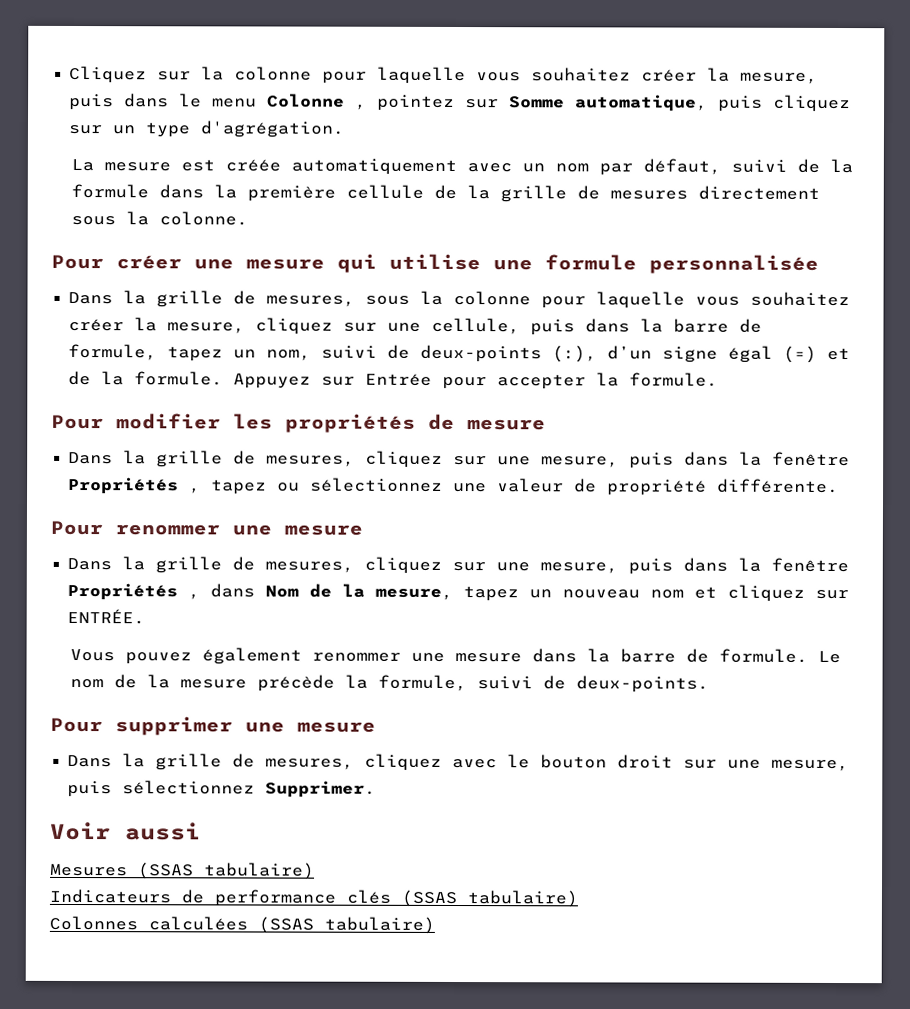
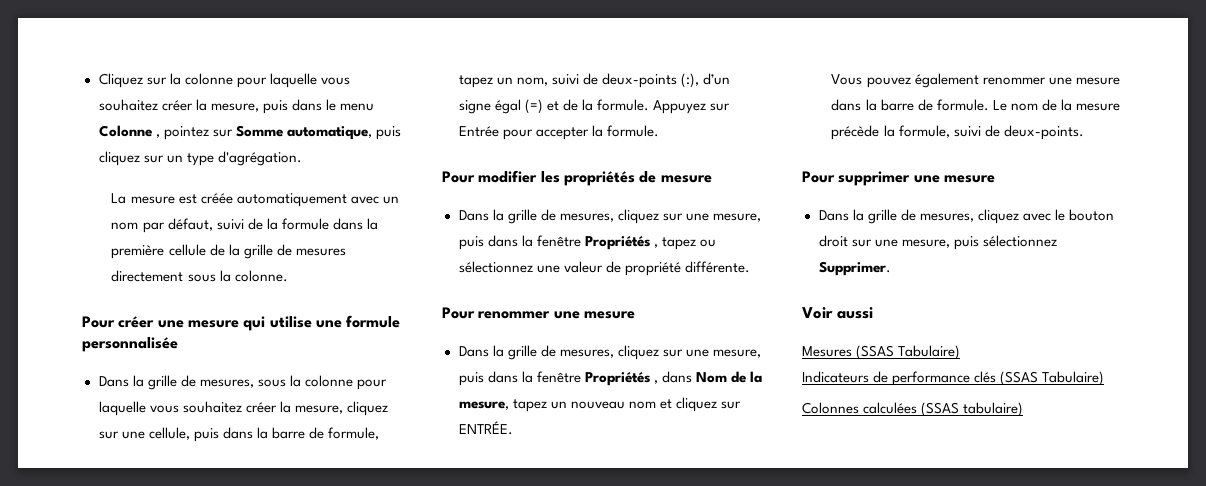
- Mesures (SSAS tabulaire)
+ Mesures (SSAS Tabulaire)
- Indicateurs de performance clés (SSAS tabulaire)
+ Indicateurs de performance clés (SSAS Tabulaire)

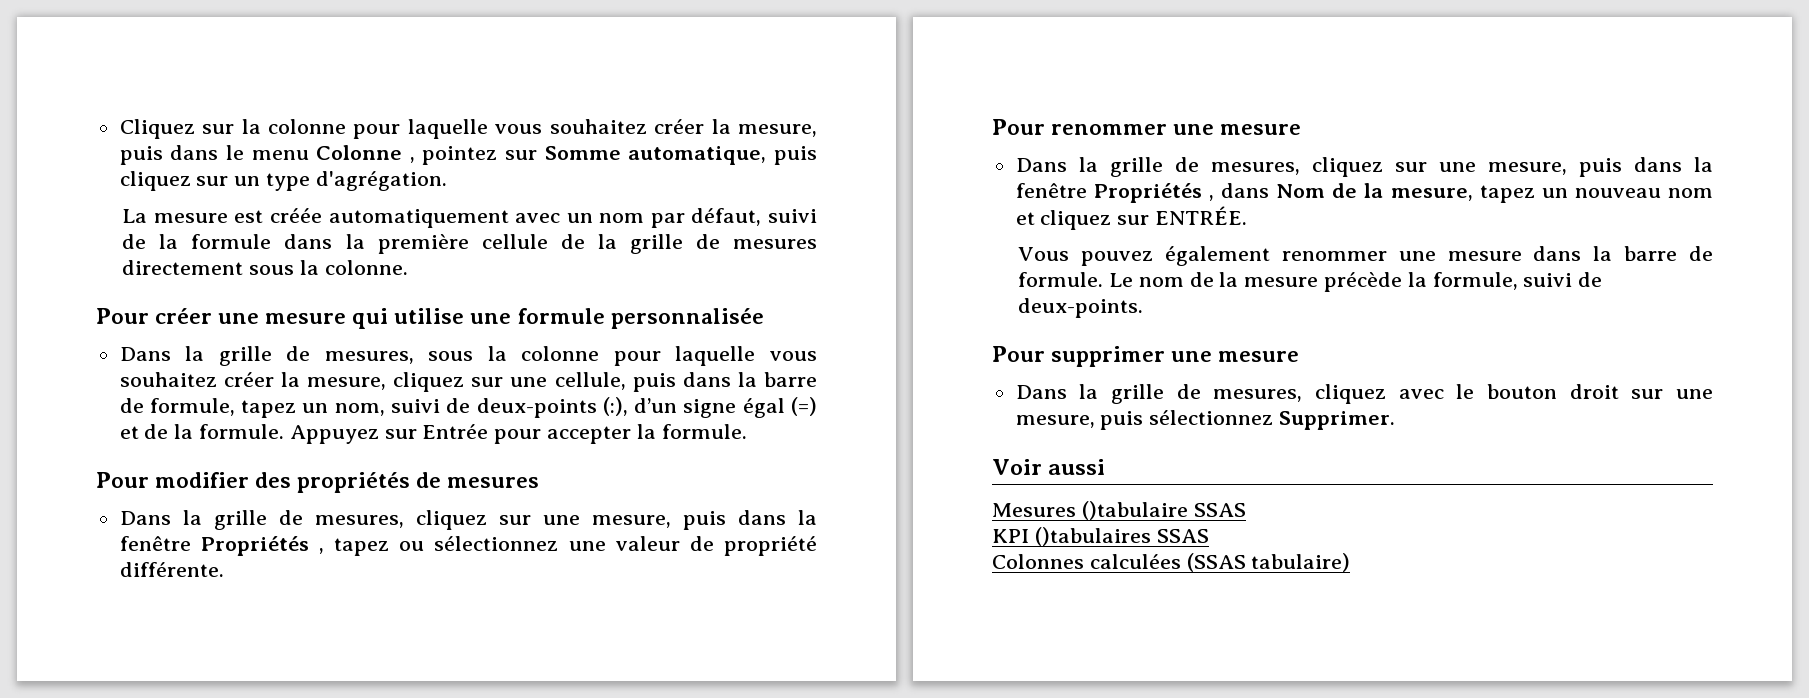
- Pour modifier les propriétés de mesure
+ Pour modifier des propriétés de mesures
- Mesures (SSAS Tabulaire)
- Indicateurs de performance clés (SSAS Tabulaire)
+ Mesures ()tabulaire SSAS
+ KPI ()tabulaires SSAS

